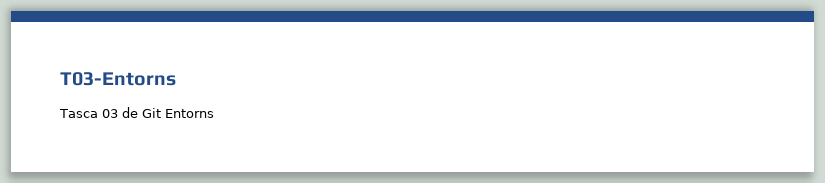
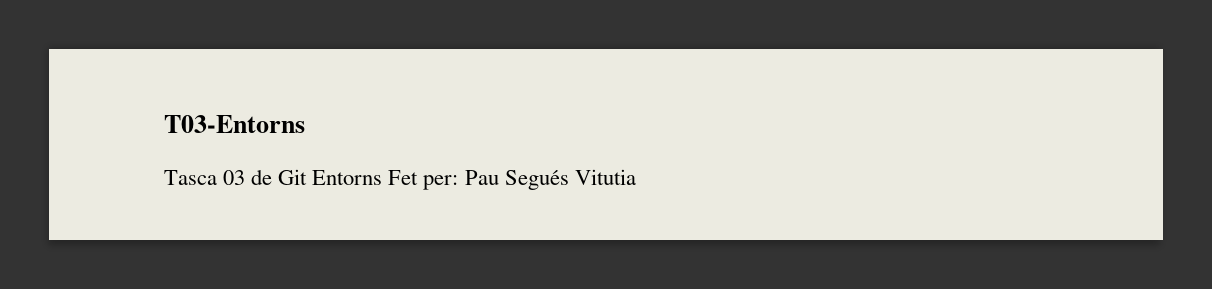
- Tasca 03 de Git Entorns
+ Tasca 03 de Git Entorns Fet per: Pau Segués Vitutia

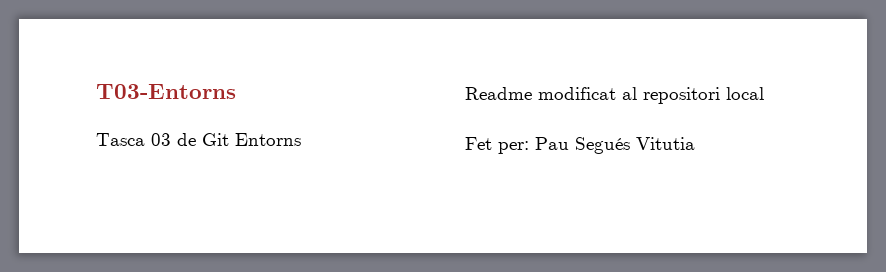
- Tasca 03 de Git Entorns Fet per: Pau Segués Vitutia
+ Tasca 03 de Git Entorns
+ Readme modificat al repositori local
+ Fet per: Pau Segués Vitutia

